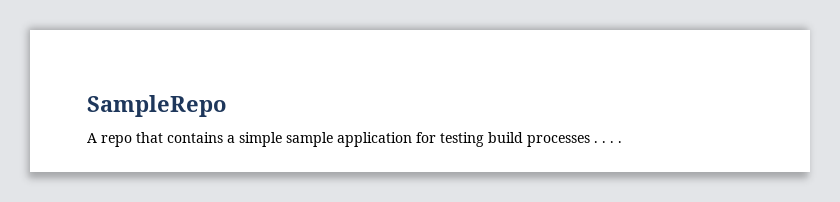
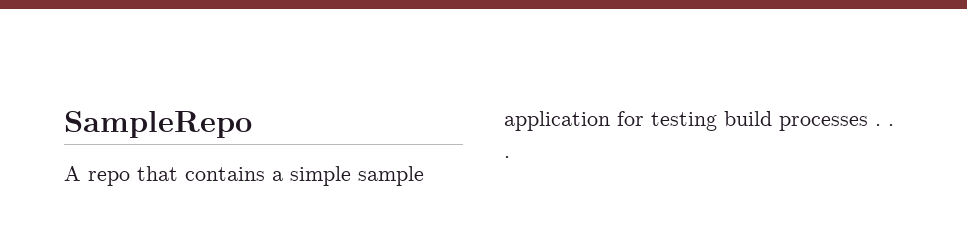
- A repo that contains a simple sample application for testing build processes . . . .
+ A repo that contains a simple sample application for testing build processes . . .

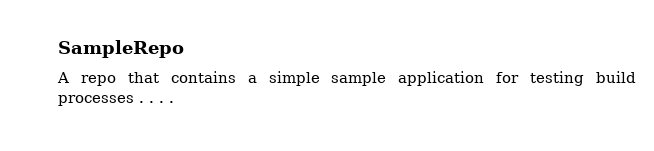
- A repo that contains a simple sample application for testing build processes . . .
+ A repo that contains a simple sample application for testing build processes . . . .

